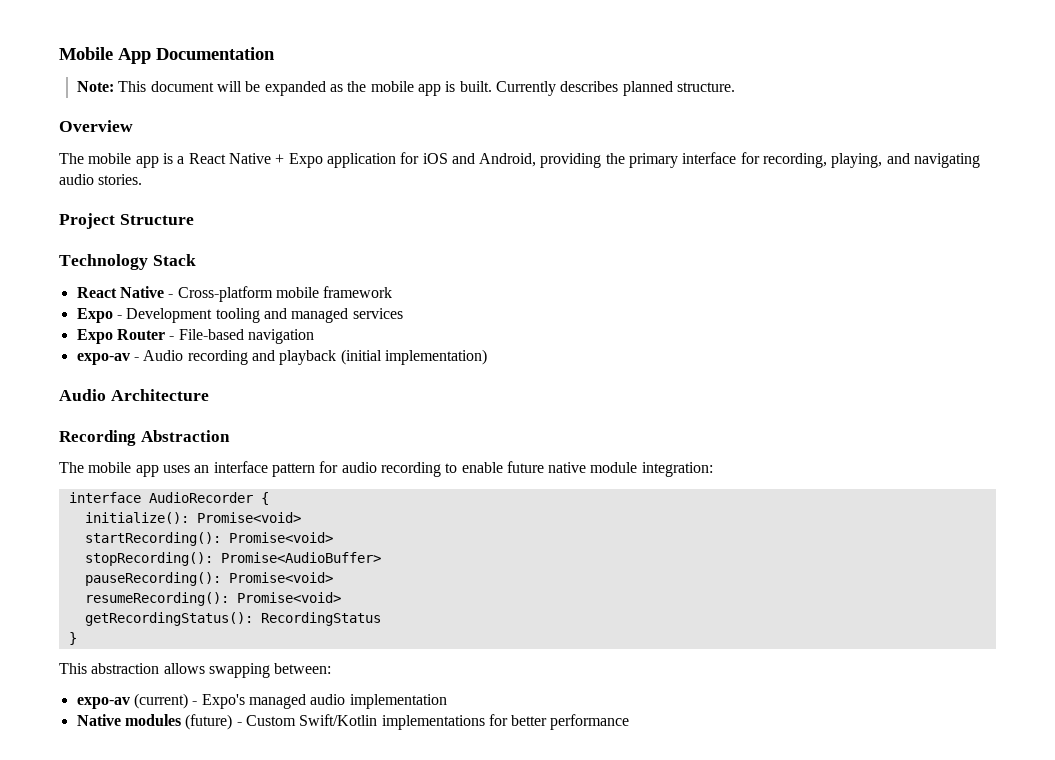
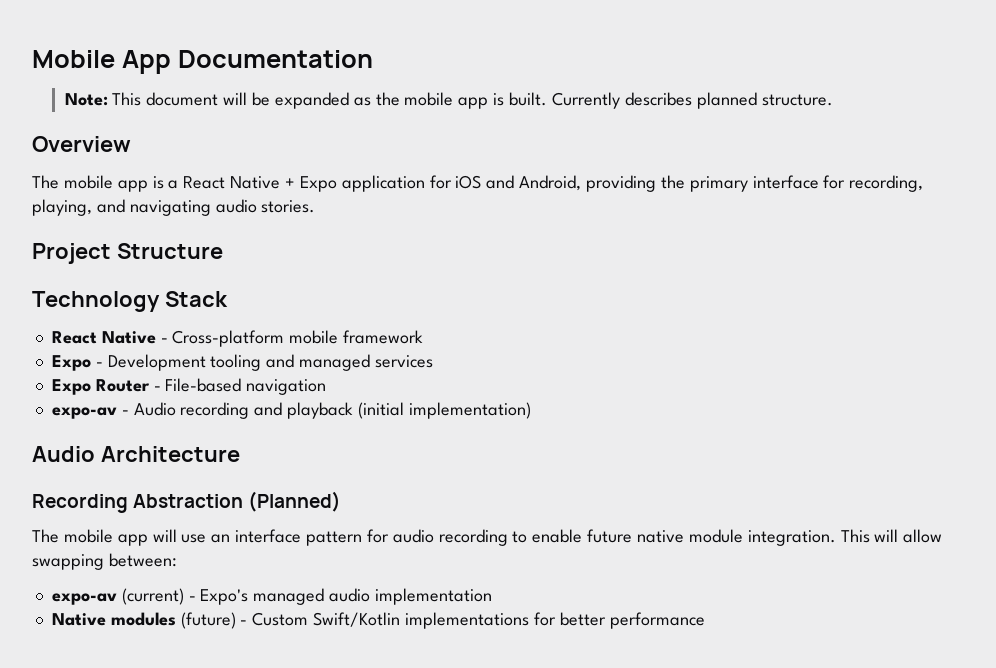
- Recording Abstraction
- The mobile app uses an interface pattern for audio recording to enable future native module integration:
- interface AudioRecorder {
- initialize(): Promise<void>
- startRecording(): Promise<void>
- stopRecording(): Promise<AudioBuffer>
- pauseRecording(): Promise<void>
- resumeRecording(): Promise<void>
- getRecordingStatus(): RecordingStatus
- }
- This abstraction allows swapping between:
+ Recording Abstraction (Planned)
+ The mobile app will use an interface pattern for audio recording to enable future native module integration. This will allow swapping between:

